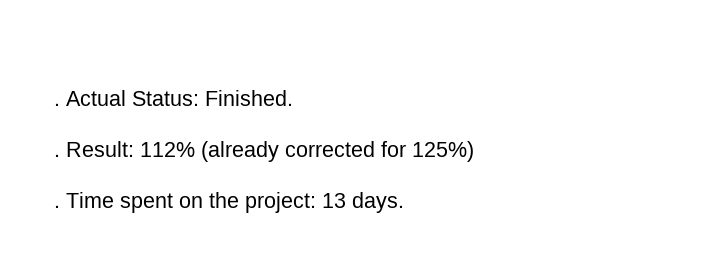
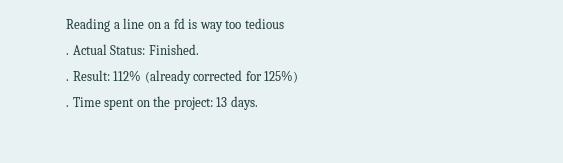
+ Reading a line on a fd is way too tedious

